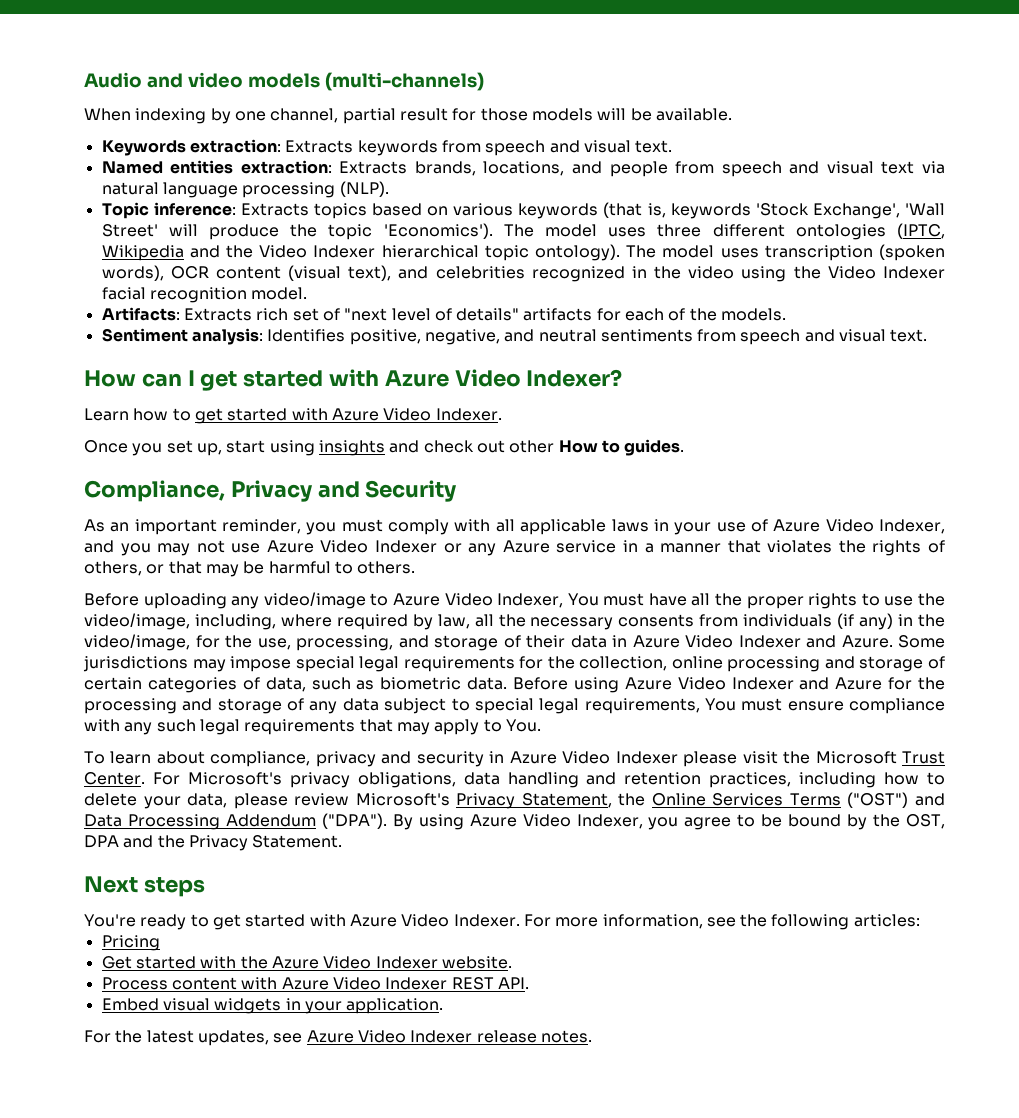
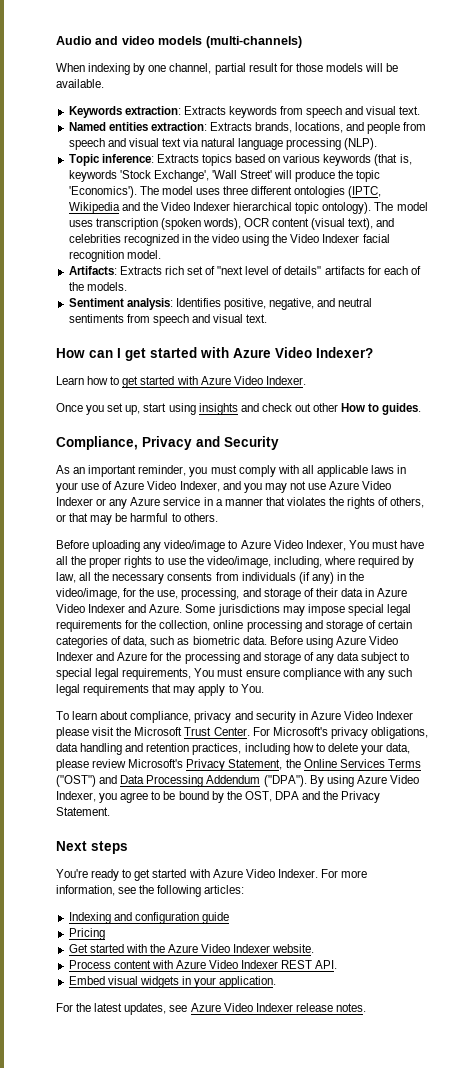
+ Indexing and configuration guide

